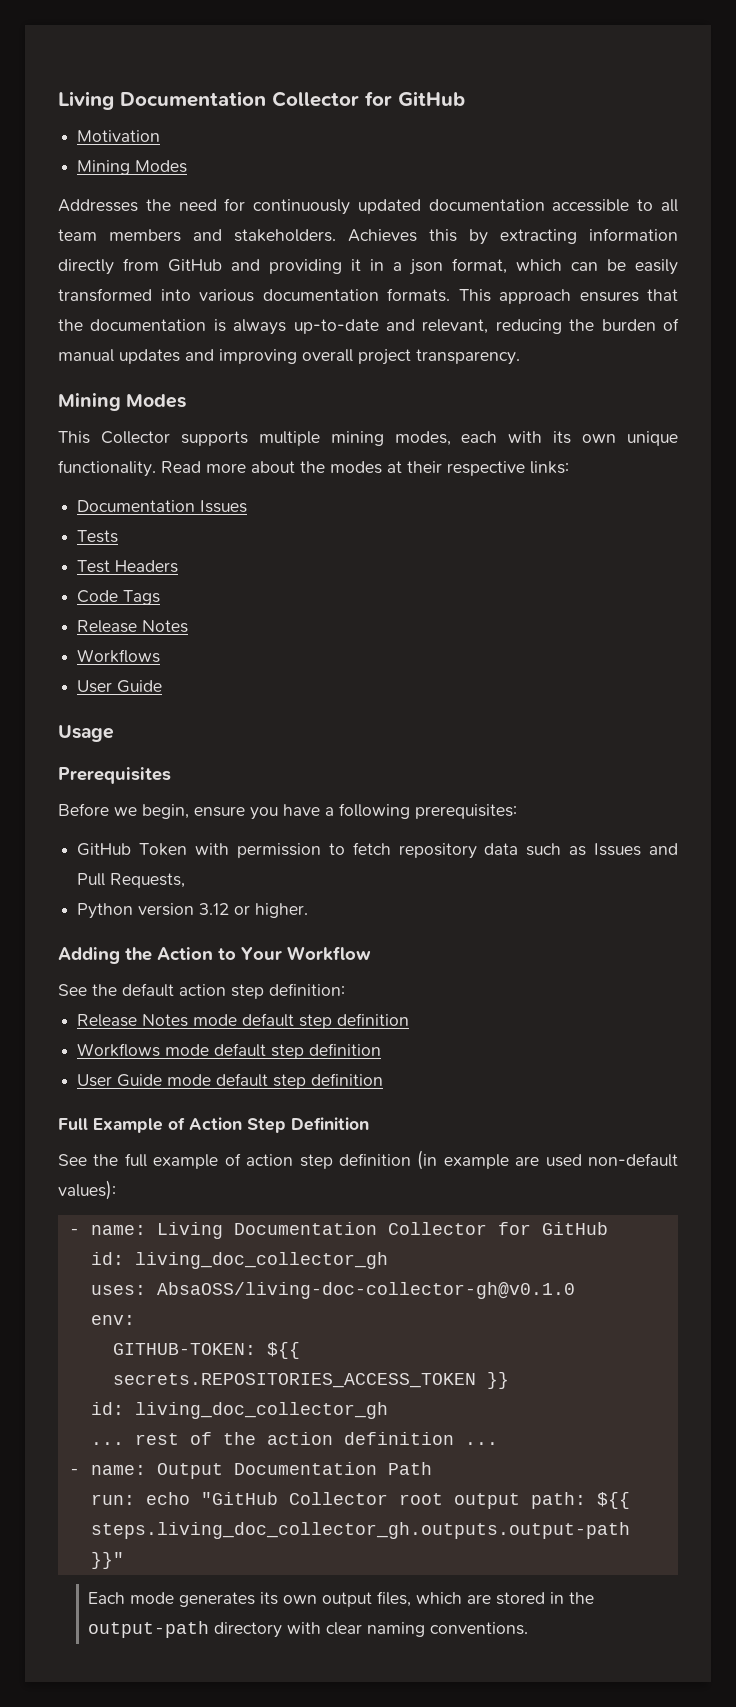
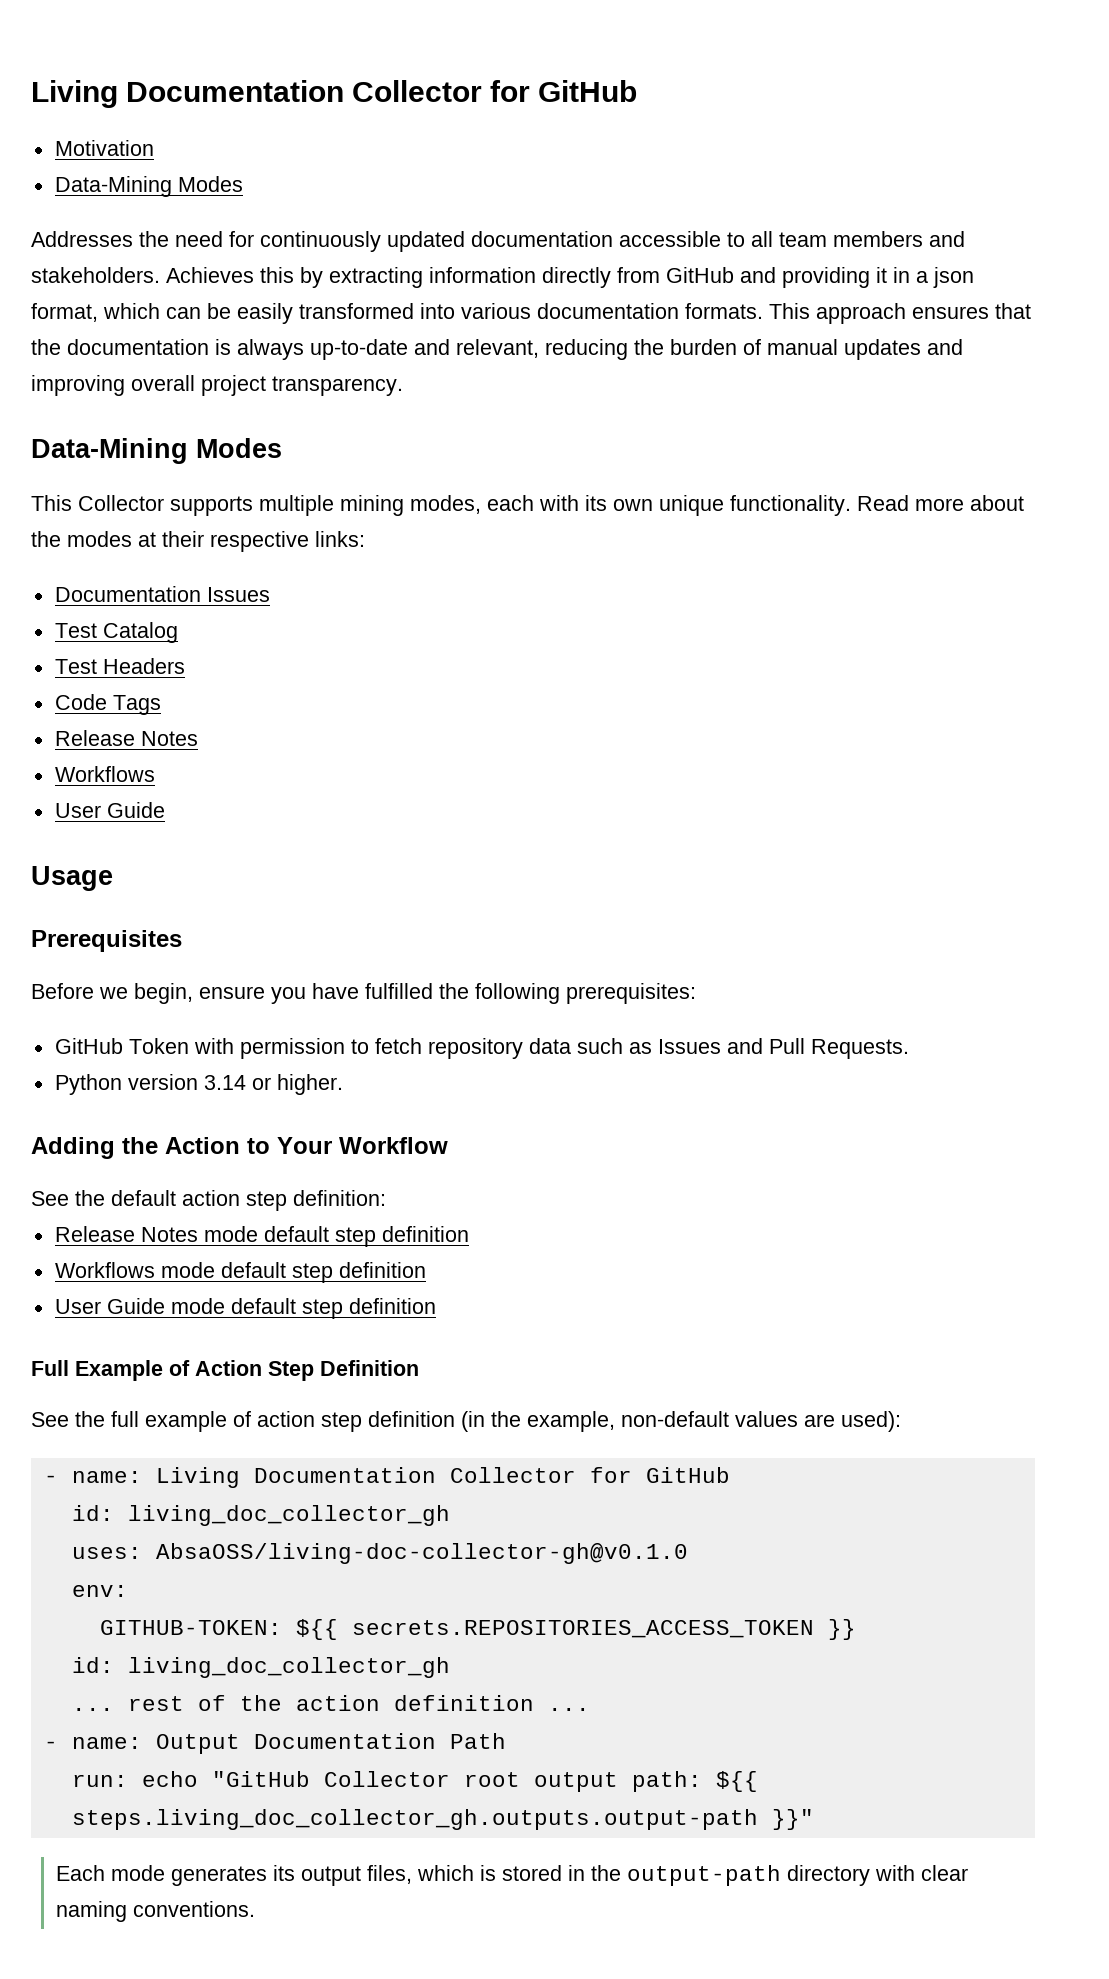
  Motivation
- Mining Modes
+ Data-Mining Modes
  This approach ensures that the documentation is always up-to-date and relevant, reducing the burden of manual updates and improving overall project transparency.
- Mining Modes
+ Data-Mining Modes
- Tests
+ Test Catalog
- Before we begin, ensure you have a following prerequisites:
+ Before we begin, ensure you have fulfilled the following prerequisites:
- GitHub Token with permission to fetch repository data such as Issues and Pull Requests,
+ GitHub Token with permission to fetch repository data such as Issues and Pull Requests.
- Python version 3.12 or higher.
+ Python version 3.14 or higher.
- See the full example of action step definition (in example are used non-default values):
+ See the full example of action step definition (in the example, non-default values are used):
- Each mode generates its own output files, which are stored in the output-path directory with clear naming conventions.
+ Each mode generates its output files, which is stored in the output-path directory with clear naming conventions.

